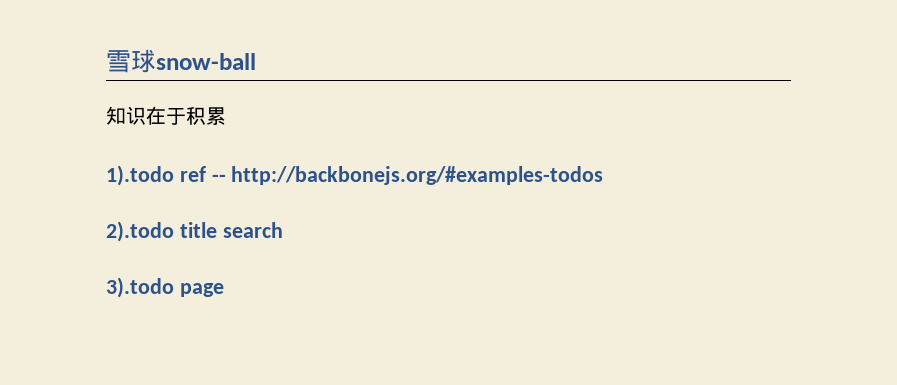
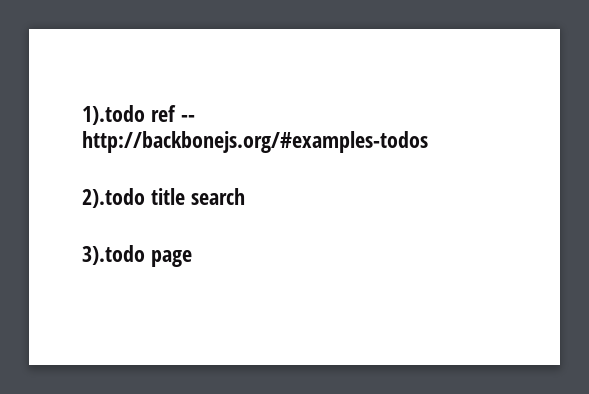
- 雪球snow-ball
- 知识在于积累

